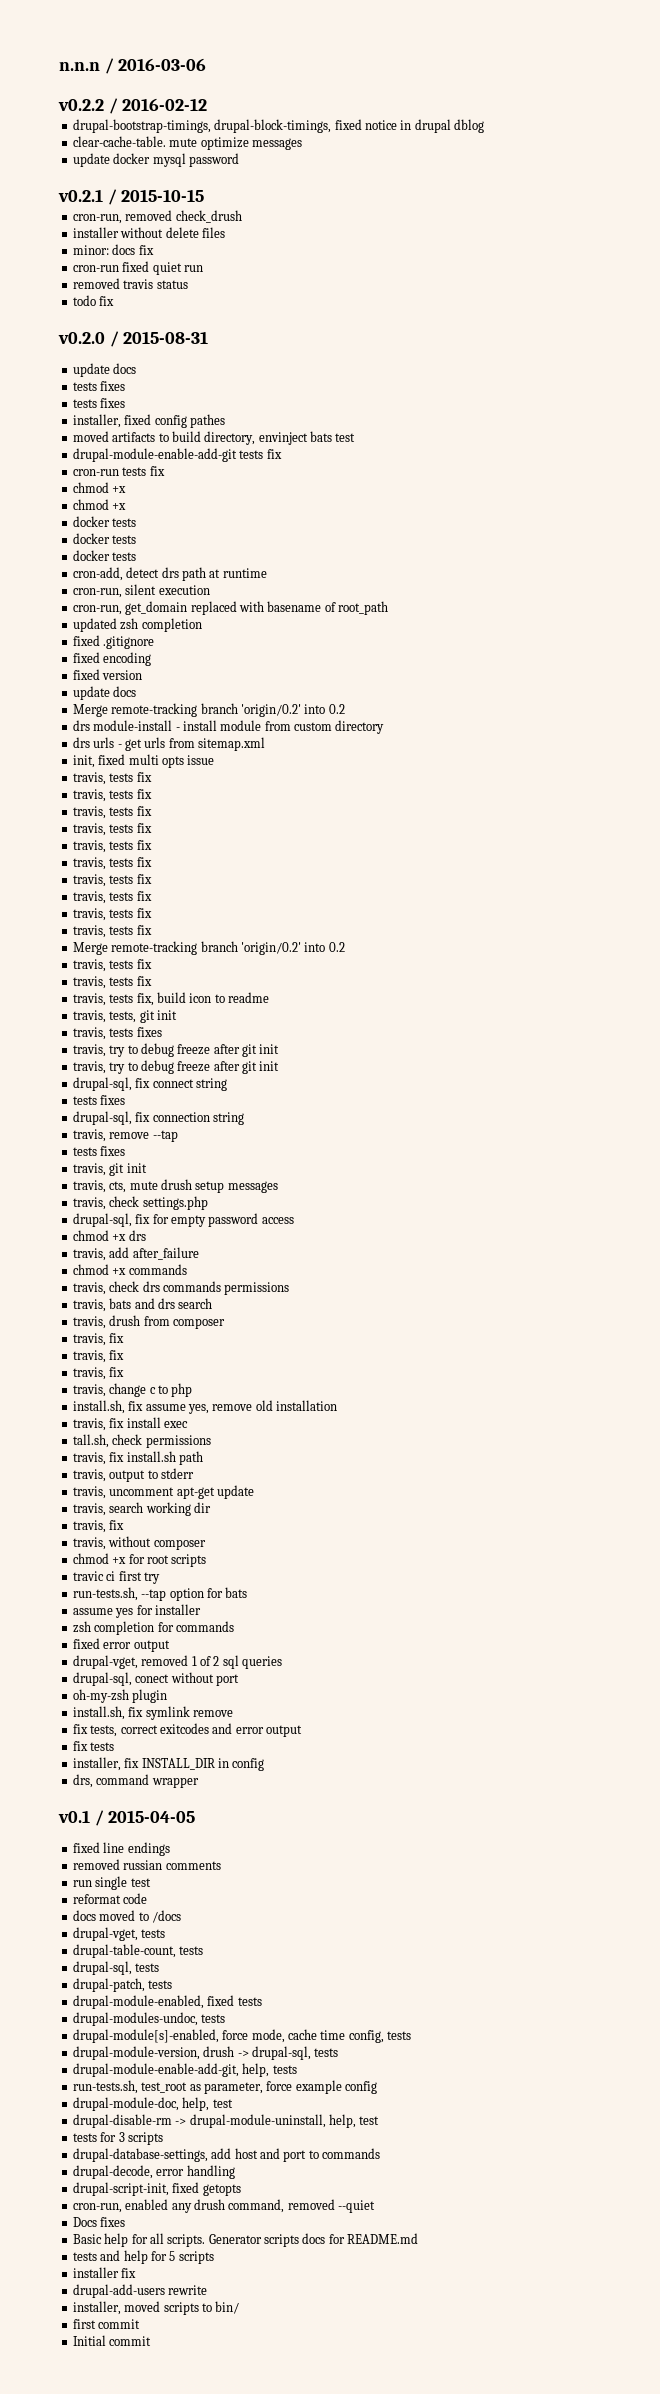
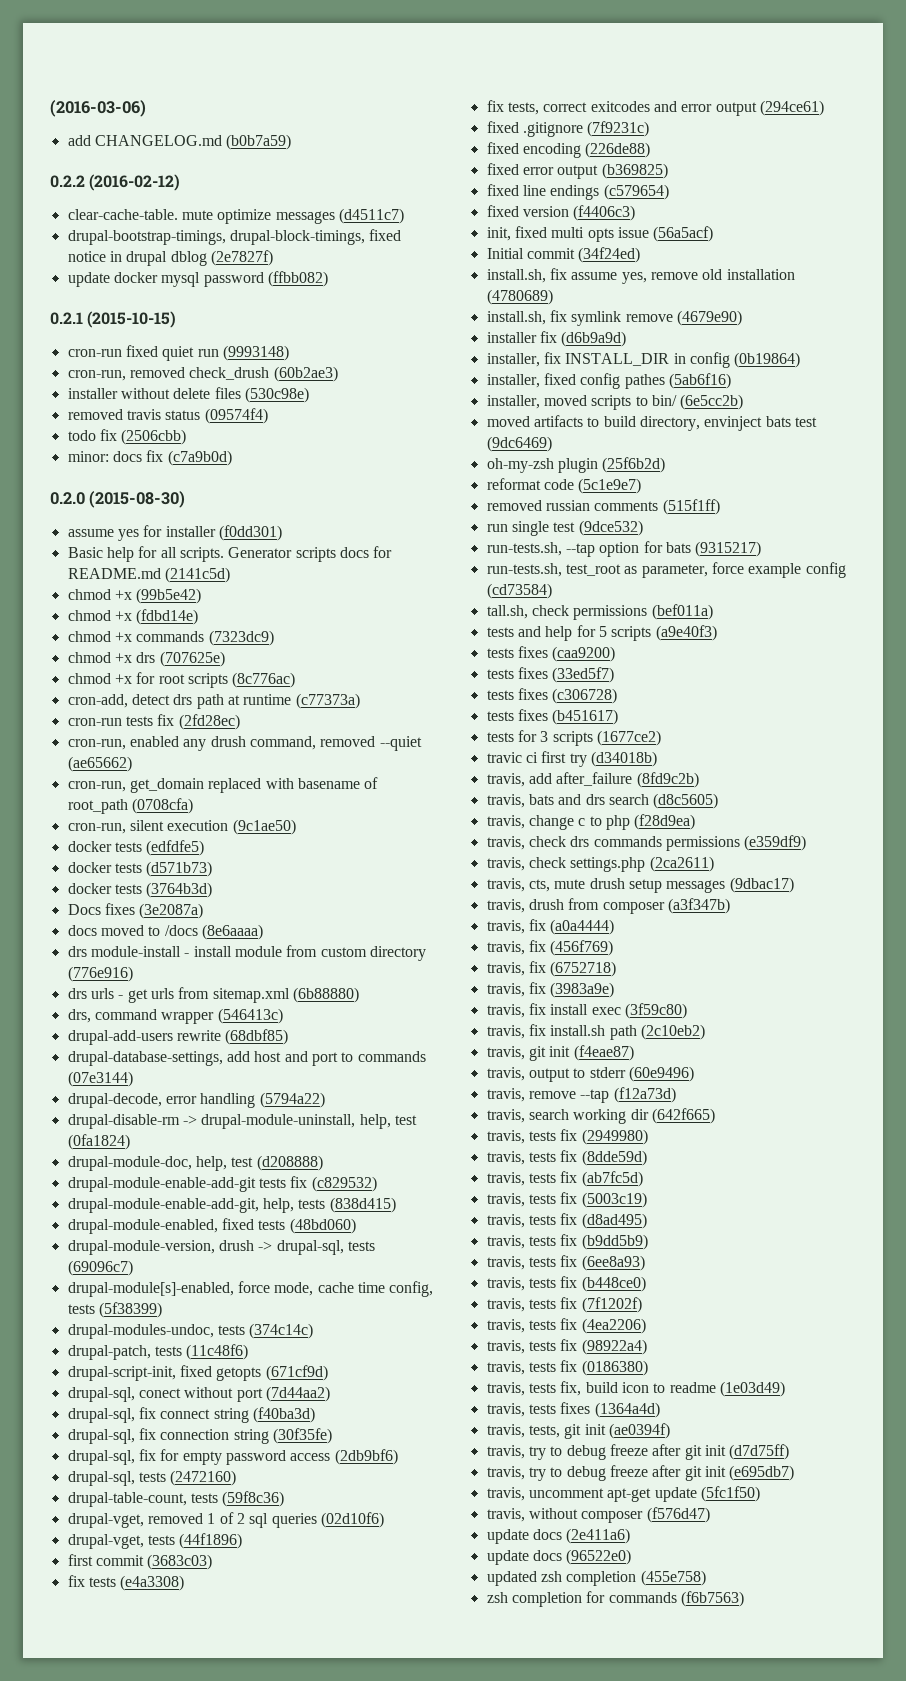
- n.n.n / 2016-03-06
- v0.2.2 / 2016-02-12
+ (2016-03-06)
+ add CHANGELOG.md (b0b7a59)
+ 0.2.2 (2016-02-12)
+ clear-cache-table. mute optimize messages (d4511c7)
- drupal-bootstrap-timings, drupal-block-timings, fixed notice in drupal dblog
- clear-cache-table. mute optimize messages
+ drupal-bootstrap-timings, drupal-block-timings, fixed notice in drupal dblog (2e7827f)
- update docker mysql password
- v0.2.1 / 2015-10-15
+ update docker mysql password (ffbb082)
+ 0.2.1 (2015-10-15)
+ cron-run fixed quiet run (9993148)
- cron-run, removed check_drush
+ cron-run, removed check_drush (60b2ae3)
- installer without delete files
- minor: docs fix
- cron-run fixed quiet run
- removed travis status
- todo fix
- v0.2.0 / 2015-08-31
- update docs
- tests fixes
- tests fixes
- installer, fixed config pathes
- moved artifacts to build directory, envinject bats test
- drupal-module-enable-add-git tests fix
- cron-run tests fix
- chmod +x
- chmod +x
- docker tests
- docker tests
- docker tests
- cron-add, detect drs path at runtime
- cron-run, silent execution
- cron-run, get_domain replaced with basename of root_path
- updated zsh completion
- fixed .gitignore
- fixed encoding
- fixed version
- update docs
- Merge remote-tracking branch 'origin/0.2' into 0.2
- drs module-install - install module from custom directory
- drs urls - get urls from sitemap.xml
- init, fixed multi opts issue
- travis, tests fix
- travis, tests fix
- travis, tests fix
- travis, tests fix
- travis, tests fix
- travis, tests fix
- travis, tests fix
- travis, tests fix
- travis, tests fix
- travis, tests fix
- Merge remote-tracking branch 'origin/0.2' into 0.2
- travis, tests fix
- travis, tests fix
- travis, tests fix, build icon to readme
- travis, tests, git init
- travis, tests fixes
- travis, try to debug freeze after git init
- travis, try to debug freeze after git init
- drupal-sql, fix connect string
- tests fixes
- drupal-sql, fix connection string
- travis, remove --tap
- tests fixes
- travis, git init
- travis, cts, mute drush setup messages
- travis, check settings.php
- drupal-sql, fix for empty password access
- chmod +x drs
- travis, add after_failure
- chmod +x commands
- travis, check drs commands permissions
- travis, bats and drs search
- travis, drush from composer
- travis, fix
- travis, fix
- travis, fix
- travis, change c to php
- install.sh, fix assume yes, remove old installation
- travis, fix install exec
- tall.sh, check permissions
- travis, fix install.sh path
- travis, output to stderr
- travis, uncomment apt-get update
- travis, search working dir
- travis, fix
- travis, without composer
- chmod +x for root scripts
- travic ci first try
- run-tests.sh, --tap option for bats
- assume yes for installer
- zsh completion for commands
- fixed error output
- drupal-vget, removed 1 of 2 sql queries
- drupal-sql, conect without port
- oh-my-zsh plugin
- install.sh, fix symlink remove
- fix tests, correct exitcodes and error output
- fix tests
- installer, fix INSTALL_DIR in config
- drs, command wrapper
- v0.1 / 2015-04-05
- fixed line endings
- removed russian comments
- run single test
- reformat code
- docs moved to /docs
- drupal-vget, tests
- drupal-table-count, tests
- drupal-sql, tests
- drupal-patch, tests
- drupal-module-enabled, fixed tests
- drupal-modules-undoc, tests
- drupal-module[s]-enabled, force mode, cache time config, tests
- drupal-module-version, drush -> drupal-sql, tests
- drupal-module-enable-add-git, help, tests
- run-tests.sh, test_root as parameter, force example config
- drupal-module-doc, help, test
- drupal-disable-rm -> drupal-module-uninstall, help, test
- tests for 3 scripts
- drupal-database-settings, add host and port to commands
- drupal-decode, error handling
- drupal-script-init, fixed getopts
- cron-run, enabled any drush command, removed --quiet
- Docs fixes
+ installer without delete files (530c98e)
+ removed travis status (09574f4)
+ todo fix (2506cbb)
+ minor: docs fix (c7a9b0d)
+ 0.2.0 (2015-08-30)
+ assume yes for installer (f0dd301)
- Generator scripts docs for README.md
+ Generator scripts docs for README.md (2141c5d)
+ chmod +x (99b5e42)
+ chmod +x (fdbd14e)
+ chmod +x commands (7323dc9)
+ chmod +x drs (707625e)
+ chmod +x for root scripts (8c776ac)
+ cron-add, detect drs path at runtime (c77373a)
+ cron-run tests fix (2fd28ec)
+ cron-run, enabled any drush command, removed --quiet (ae65662)
+ cron-run, get_domain replaced with basename of root_path (0708cfa)
+ cron-run, silent execution (9c1ae50)
+ docker tests (edfdfe5)
+ docker tests (d571b73)
+ docker tests (3764b3d)
+ Docs fixes (3e2087a)
+ docs moved to /docs (8e6aaaa)
+ drs module-install - install module from custom directory (776e916)
+ drs urls - get urls from sitemap.xml (6b88880)
+ drs, command wrapper (546413c)
+ drupal-add-users rewrite (68dbf85)
+ drupal-database-settings, add host and port to commands (07e3144)
+ drupal-decode, error handling (5794a22)
+ drupal-disable-rm -> drupal-module-uninstall, help, test (0fa1824)
+ drupal-module-doc, help, test (d208888)
+ drupal-module-enable-add-git tests fix (c829532)
+ drupal-module-enable-add-git, help, tests (838d415)
+ drupal-module-enabled, fixed tests (48bd060)
+ drupal-module-version, drush -> drupal-sql, tests (69096c7)
+ drupal-module[s]-enabled, force mode, cache time config, tests (5f38399)
+ drupal-modules-undoc, tests (374c14c)
+ drupal-patch, tests (11c48f6)
+ drupal-script-init, fixed getopts (671cf9d)
+ drupal-sql, conect without port (7d44aa2)
+ drupal-sql, fix connect string (f40ba3d)
+ drupal-sql, fix connection string (30f35fe)
+ drupal-sql, fix for empty password access (2db9bf6)
+ drupal-sql, tests (2472160)
+ drupal-table-count, tests (59f8c36)
+ drupal-vget, removed 1 of 2 sql queries (02d10f6)
+ drupal-vget, tests (44f1896)
+ first commit (3683c03)
+ fix tests (e4a3308)
+ fix tests, correct exitcodes and error output (294ce61)
+ fixed .gitignore (7f9231c)
+ fixed encoding (226de88)
+ fixed error output (b369825)
+ fixed line endings (c579654)
+ fixed version (f4406c3)
+ init, fixed multi opts issue (56a5acf)
+ Initial commit (34f24ed)
+ install.sh, fix assume yes, remove old installation (4780689)
+ install.sh, fix symlink remove (4679e90)
+ installer fix (d6b9a9d)
+ installer, fix INSTALL_DIR in config (0b19864)
+ installer, fixed config pathes (5ab6f16)
+ installer, moved scripts to bin/ (6e5cc2b)
+ moved artifacts to build directory, envinject bats test (9dc6469)
+ oh-my-zsh plugin (25f6b2d)
+ reformat code (5c1e9e7)
+ removed russian comments (515f1ff)
+ run single test (9dce532)
+ run-tests.sh, --tap option for bats (9315217)
+ run-tests.sh, test_root as parameter, force example config (cd73584)
+ tall.sh, check permissions (bef011a)
- tests and help for 5 scripts
- installer fix
- drupal-add-users rewrite
- installer, moved scripts to bin/
- first commit
- Initial commit
+ tests and help for 5 scripts (a9e40f3)
+ tests fixes (caa9200)
+ tests fixes (33ed5f7)
+ tests fixes (c306728)
+ tests fixes (b451617)
+ tests for 3 scripts (1677ce2)
+ travic ci first try (d34018b)
+ travis, add after_failure (8fd9c2b)
+ travis, bats and drs search (d8c5605)
+ travis, change c to php (f28d9ea)
+ travis, check drs commands permissions (e359df9)
+ travis, check settings.php (2ca2611)
+ travis, cts, mute drush setup messages (9dbac17)
+ travis, drush from composer (a3f347b)
+ travis, fix (a0a4444)
+ travis, fix (456f769)
+ travis, fix (6752718)
+ travis, fix (3983a9e)
+ travis, fix install exec (3f59c80)
+ travis, fix install.sh path (2c10eb2)
+ travis, git init (f4eae87)
+ travis, output to stderr (60e9496)
+ travis, remove --tap (f12a73d)
+ travis, search working dir (642f665)
+ travis, tests fix (2949980)
+ travis, tests fix (8dde59d)
+ travis, tests fix (ab7fc5d)
+ travis, tests fix (5003c19)
+ travis, tests fix (d8ad495)
+ travis, tests fix (b9dd5b9)
+ travis, tests fix (6ee8a93)
+ travis, tests fix (b448ce0)
+ travis, tests fix (7f1202f)
+ travis, tests fix (4ea2206)
+ travis, tests fix (98922a4)
+ travis, tests fix (0186380)
+ travis, tests fix, build icon to readme (1e03d49)
+ travis, tests fixes (1364a4d)
+ travis, tests, git init (ae0394f)
+ travis, try to debug freeze after git init (d7d75ff)
+ travis, try to debug freeze after git init (e695db7)
+ travis, uncomment apt-get update (5fc1f50)
+ travis, without composer (f576d47)
+ update docs (2e411a6)
+ update docs (96522e0)
+ updated zsh completion (455e758)
+ zsh completion for commands (f6b7563)

